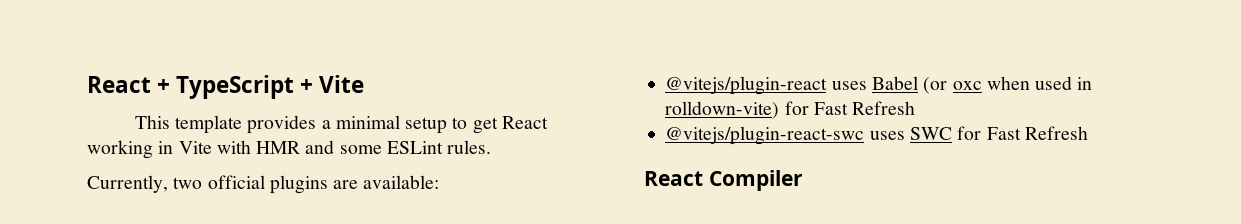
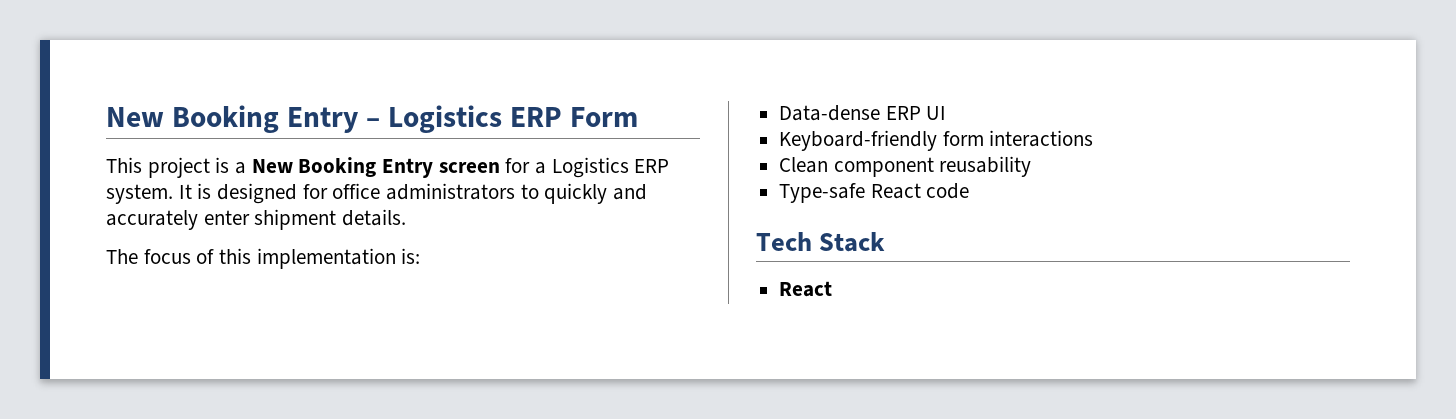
- React + TypeScript + Vite
- This template provides a minimal setup to get React working in Vite with HMR and some ESLint rules.
- Currently, two official plugins are available:
- @vitejs/plugin-react uses Babel (or oxc when used in rolldown-vite) for Fast Refresh
- @vitejs/plugin-react-swc uses SWC for Fast Refresh
- React Compiler
+ New Booking Entry – Logistics ERP Form
+ This project is a New Booking Entry screen for a Logistics ERP system. It is designed for office administrators to quickly and accurately enter shipment details.
+ The focus of this implementation is:
+ Data-dense ERP UI
+ Keyboard-friendly form interactions
+ Clean component reusability
+ Type-safe React code
+ Tech Stack
+ React

